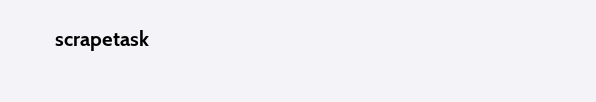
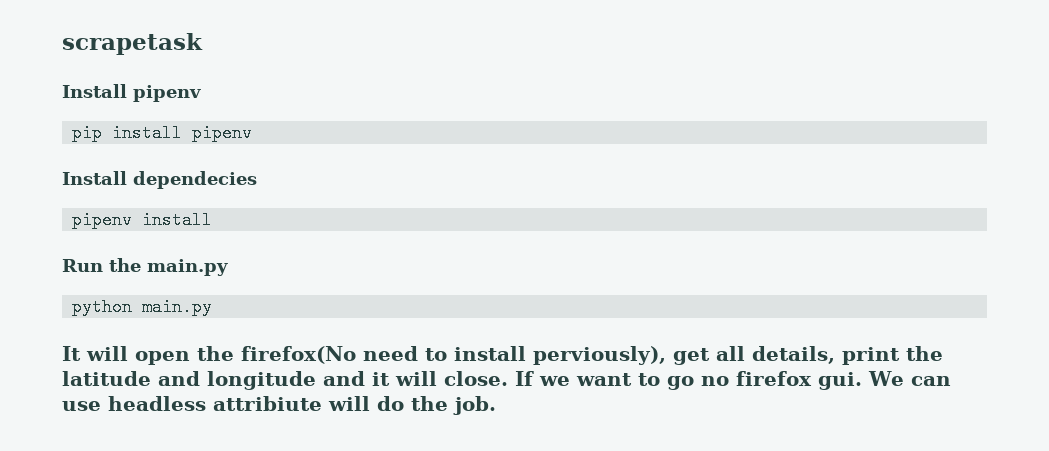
+ Install pipenv
+ pip install pipenv
+ Install dependecies
+ pipenv install
+ Run the main.py
+ python main.py
+ It will open the firefox(No need to install perviously), get all details, print the latitude and longitude and it will close. If we want to go no firefox gui. We can use headless attribiute will do the job.

